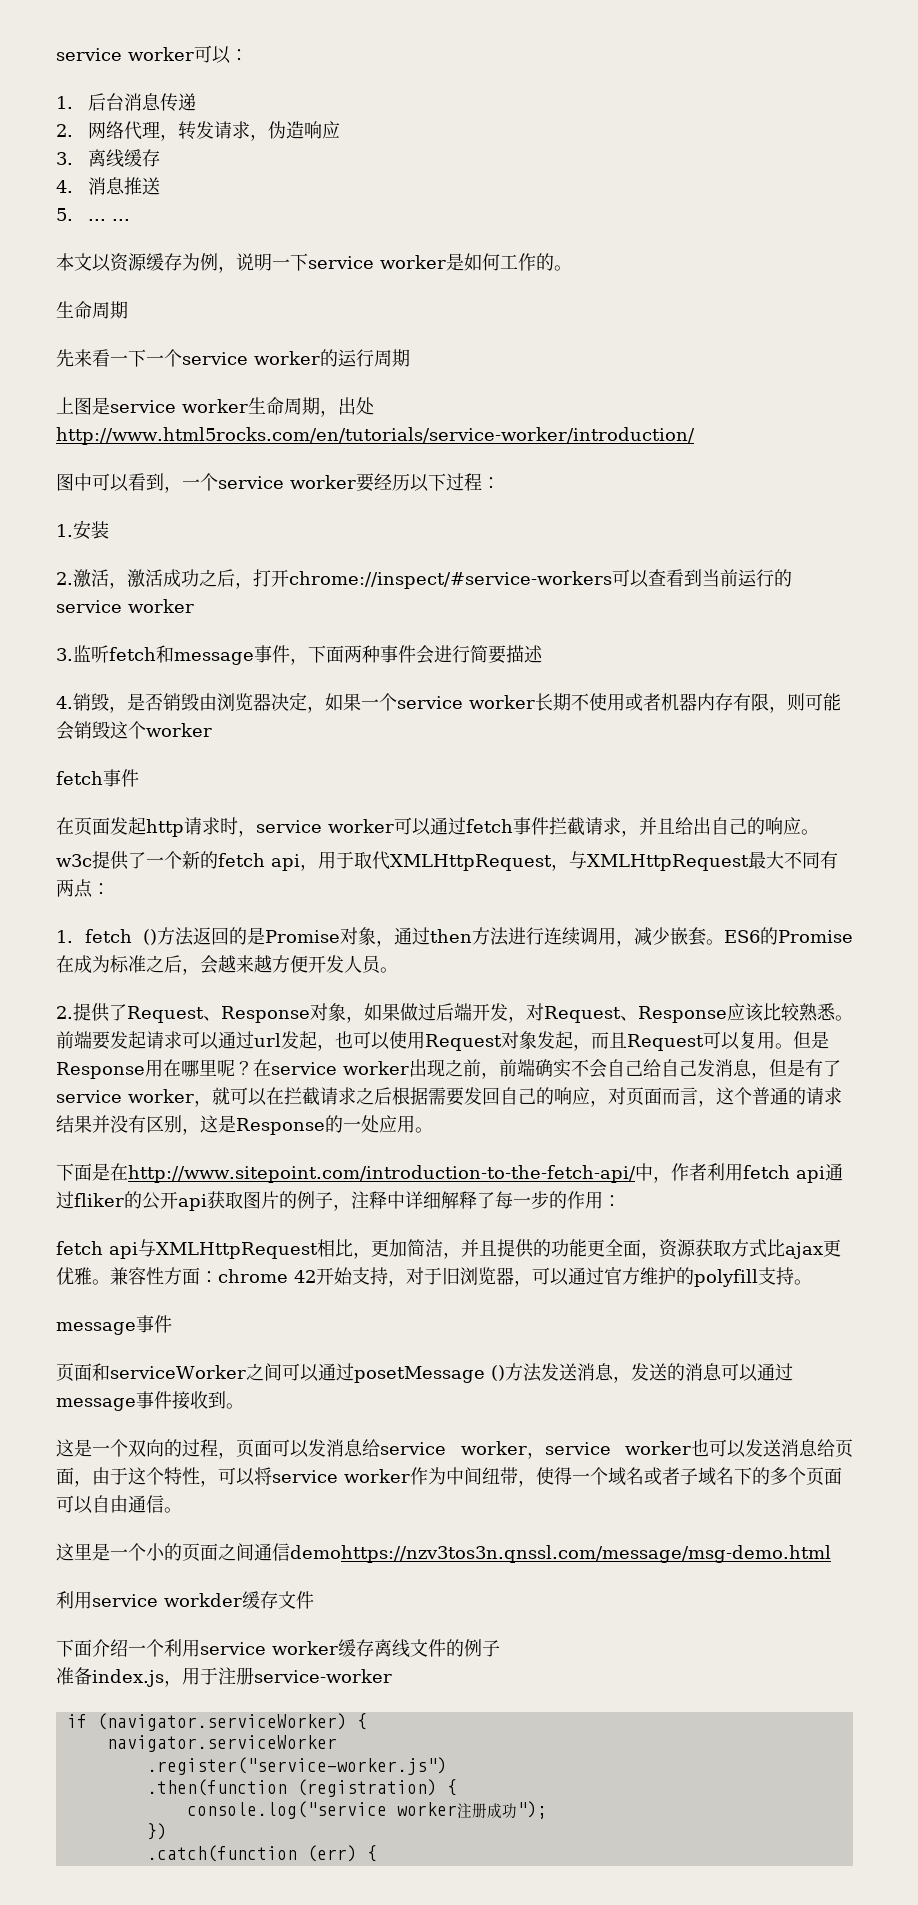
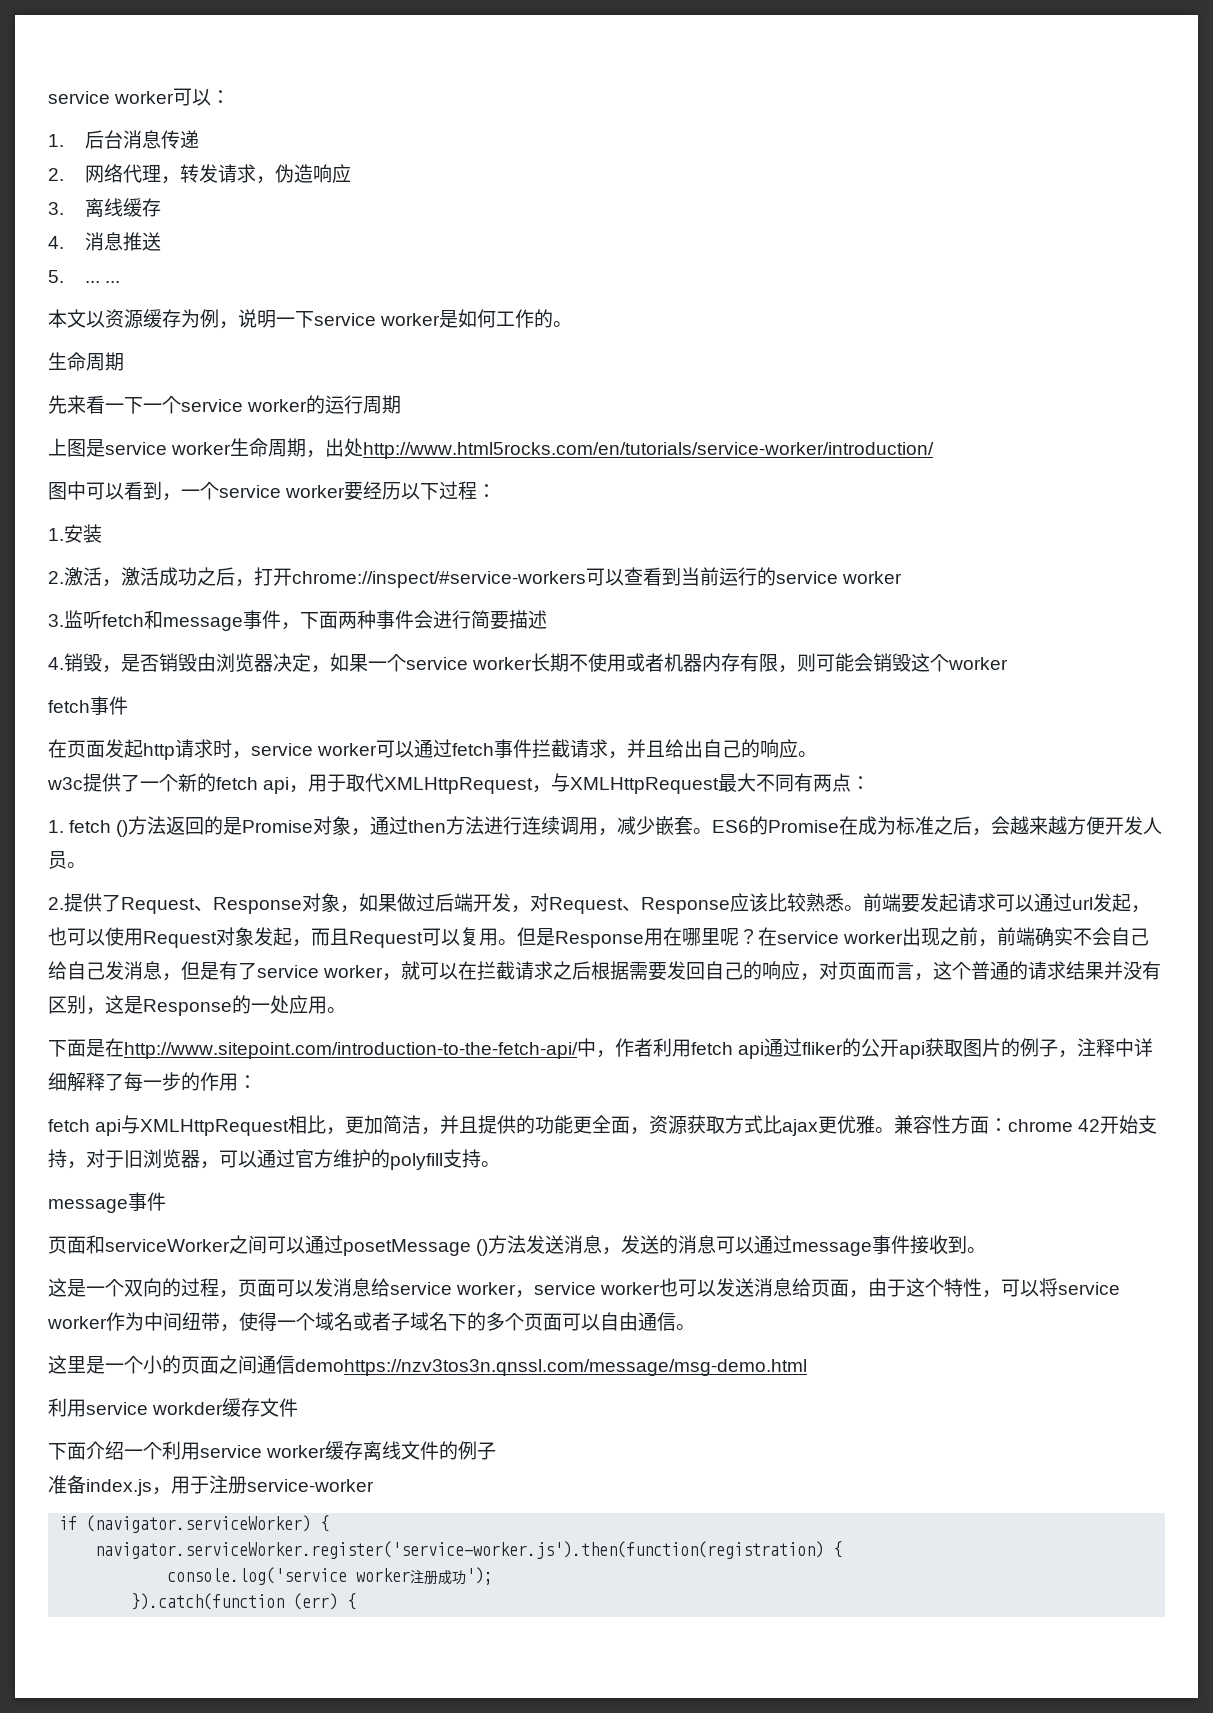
- navigator.serviceWorker
- .register("service-worker.js")
- .then(function (registration) {
- console.log("service worker注册成功");
- })
- .catch(function (err) {
+ navigator.serviceWorker.register('service-worker.js').then(function(registration) {
+ console.log('service worker注册成功');
+ }).catch(function (err) {

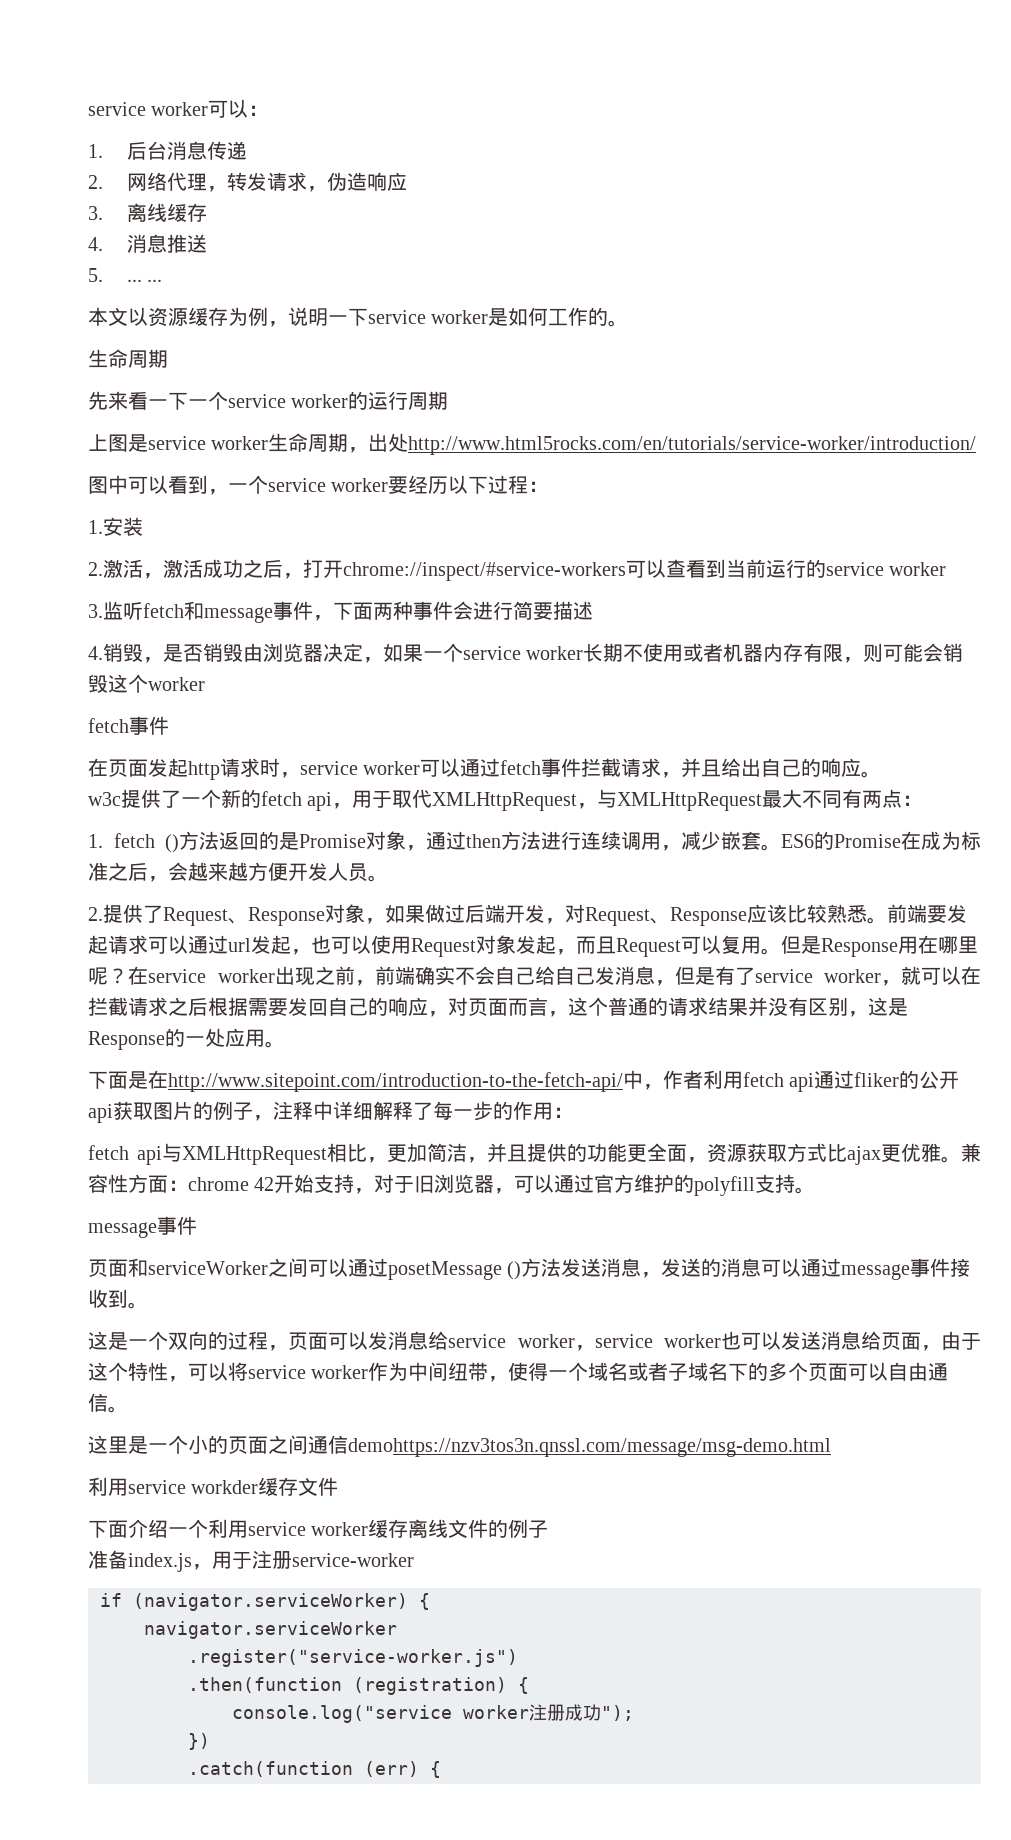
- navigator.serviceWorker.register('service-worker.js').then(function(registration) {
- console.log('service worker注册成功');
- }).catch(function (err) {
+ navigator.serviceWorker
+ .register("service-worker.js")
+ .then(function (registration) {
+ console.log("service worker注册成功");
+ })
+ .catch(function (err) {

